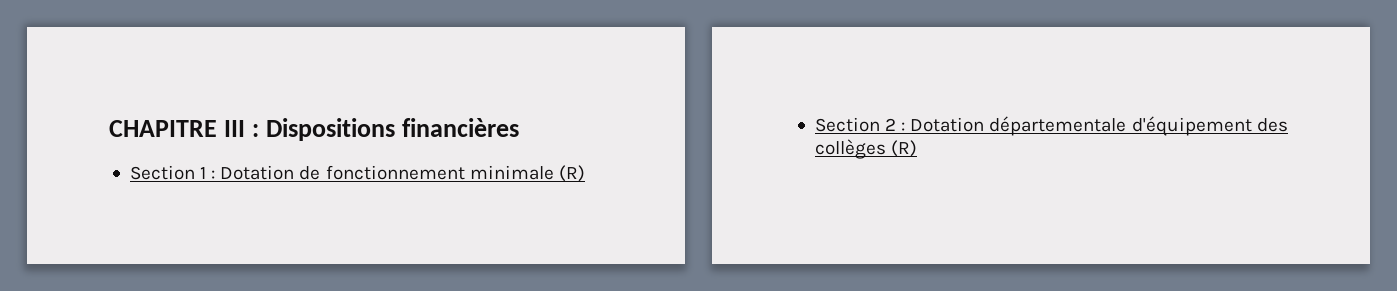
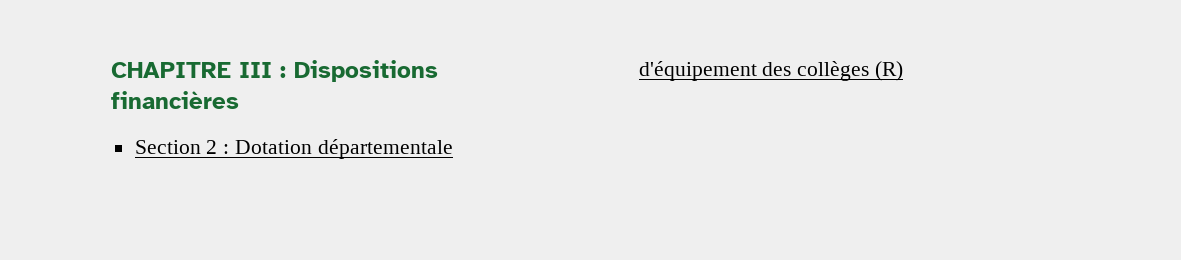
- Section 1 : Dotation de fonctionnement minimale (R)

